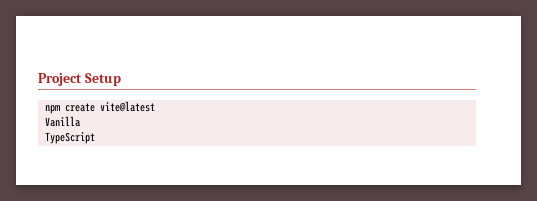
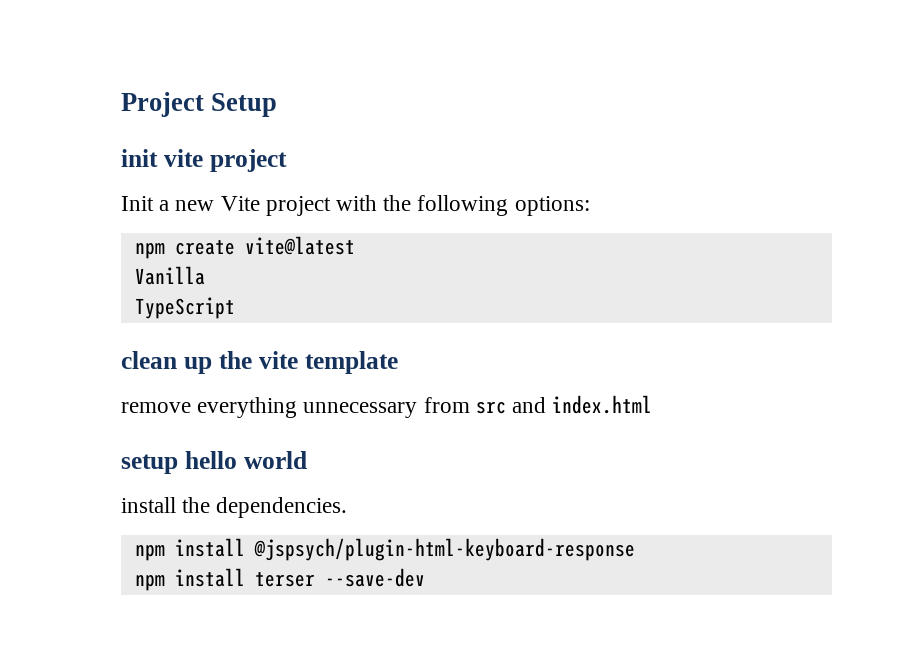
+ init vite project
+ Init a new Vite project with the following options:
+ clean up the vite template
+ remove everything unnecessary from src and index.html
+ setup hello world
+ install the dependencies.
+ npm install @jspsych/plugin-html-keyboard-response
+ npm install terser --save-dev

